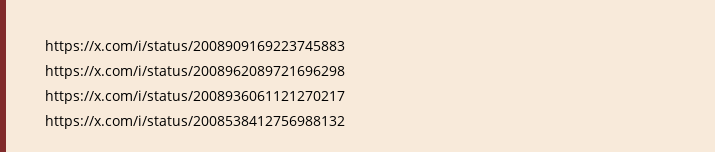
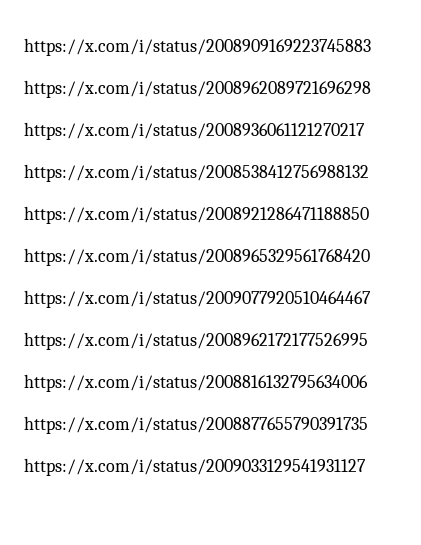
+ https://x.com/i/status/2008921286471188850
+ https://x.com/i/status/2008965329561768420
+ https://x.com/i/status/2009077920510464467
+ https://x.com/i/status/2008962172177526995
+ https://x.com/i/status/2008816132795634006
+ https://x.com/i/status/2008877655790391735
+ https://x.com/i/status/2009033129541931127

